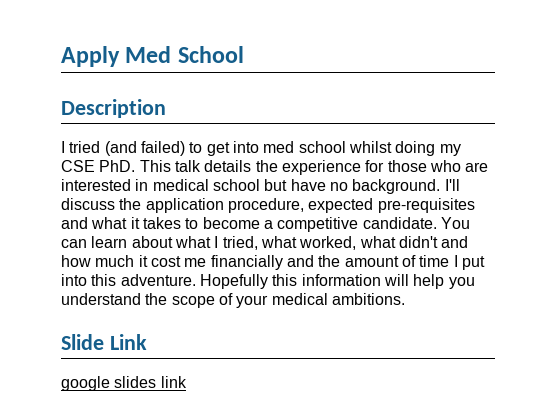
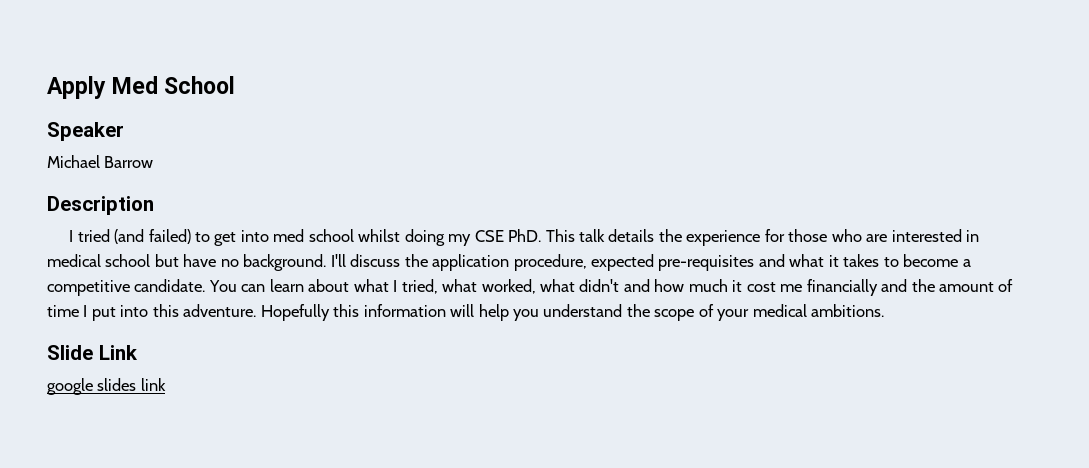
+ Speaker
+ Michael Barrow

